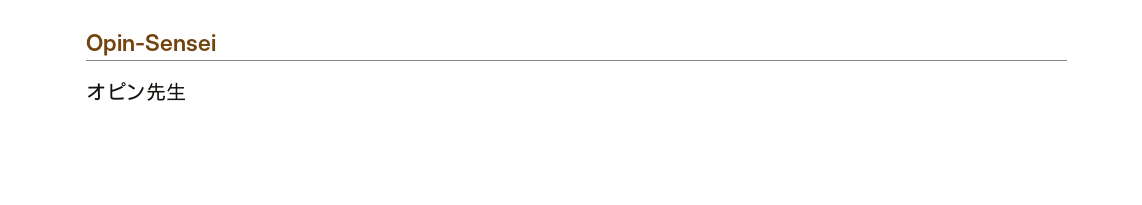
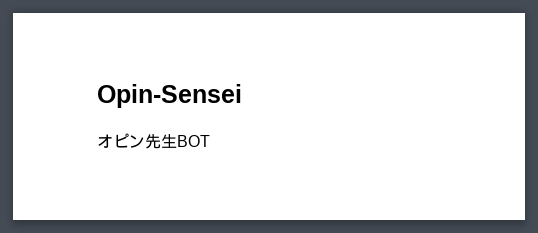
- オピン先生
+ オピン先生BOT

